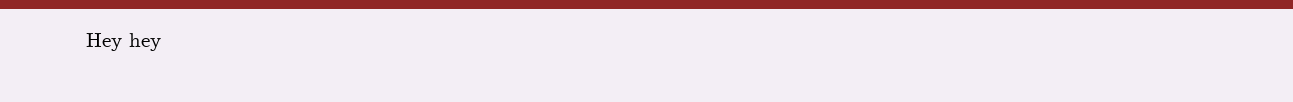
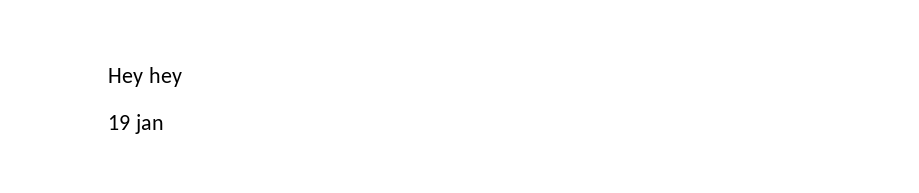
+ 19 jan

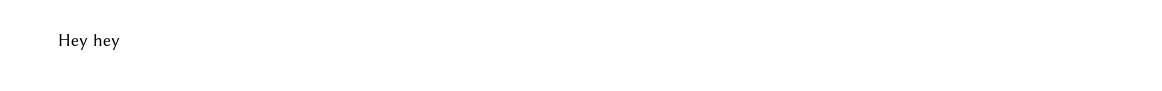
- 19 jan

